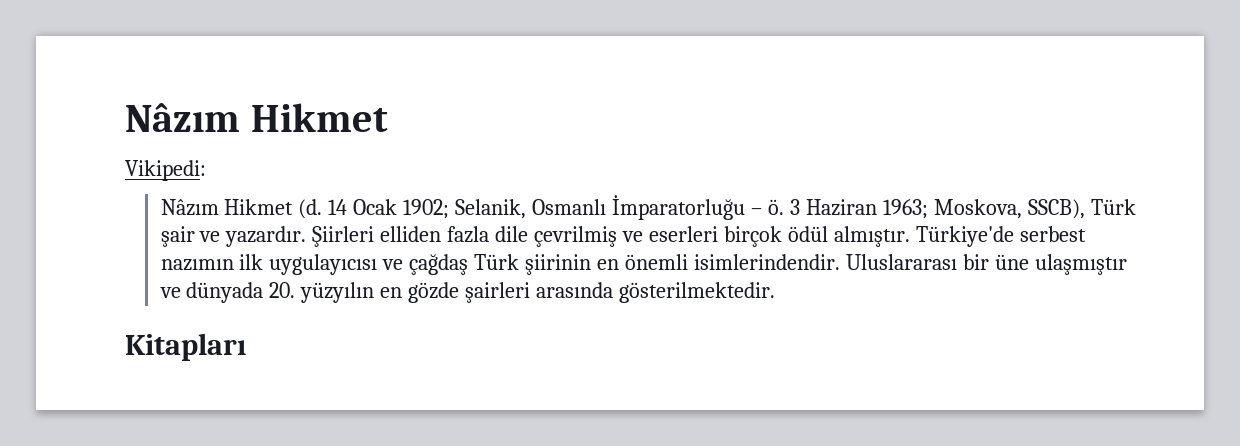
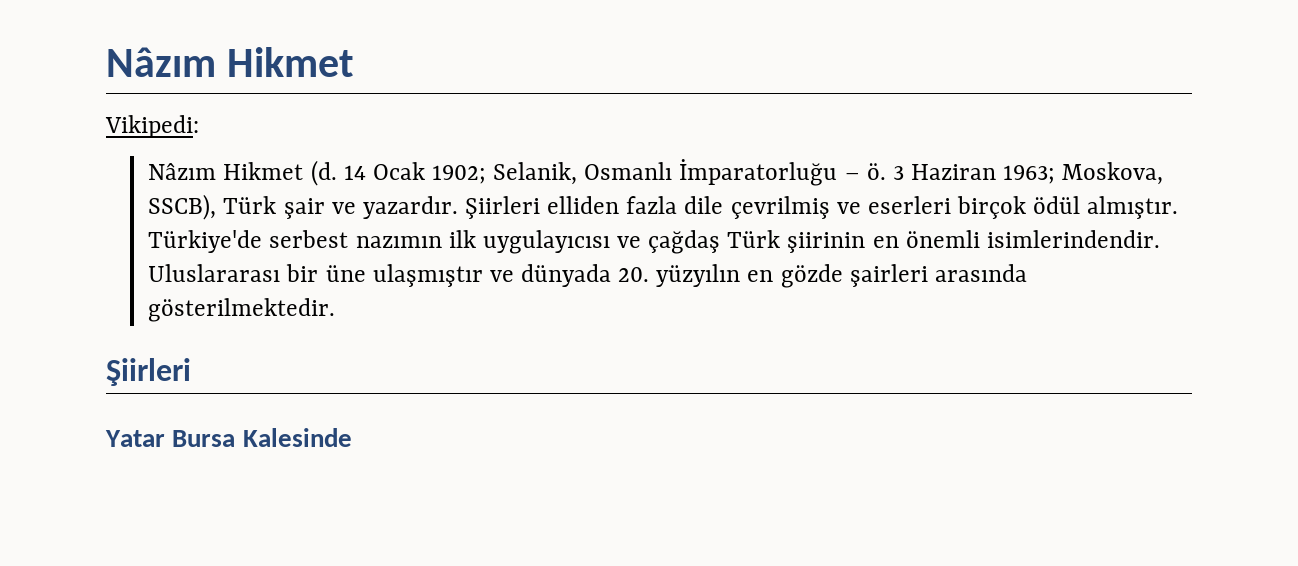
  Uluslararası bir üne ulaşmıştır ve dünyada 20. yüzyılın en gözde şairleri arasında gösterilmektedir.
- Kitapları
+ Şiirleri
+ Yatar Bursa Kalesinde

